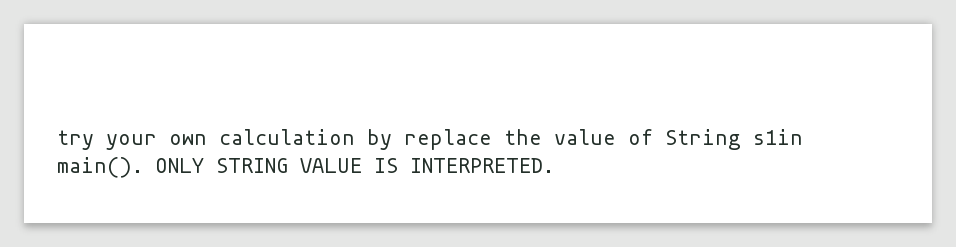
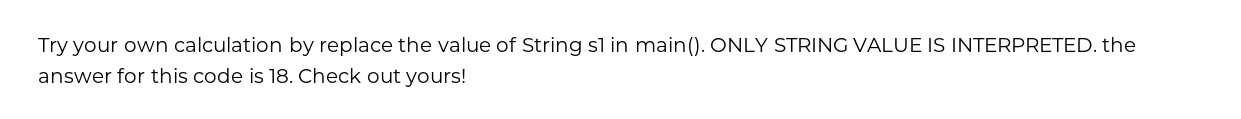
- try your own calculation by replace the value of String s1in main().
+ Try your own calculation by replace the value of String s1 in main().
- ONLY STRING VALUE IS INTERPRETED.
+ ONLY STRING VALUE IS INTERPRETED. the answer for this code is 18. Check out yours!

